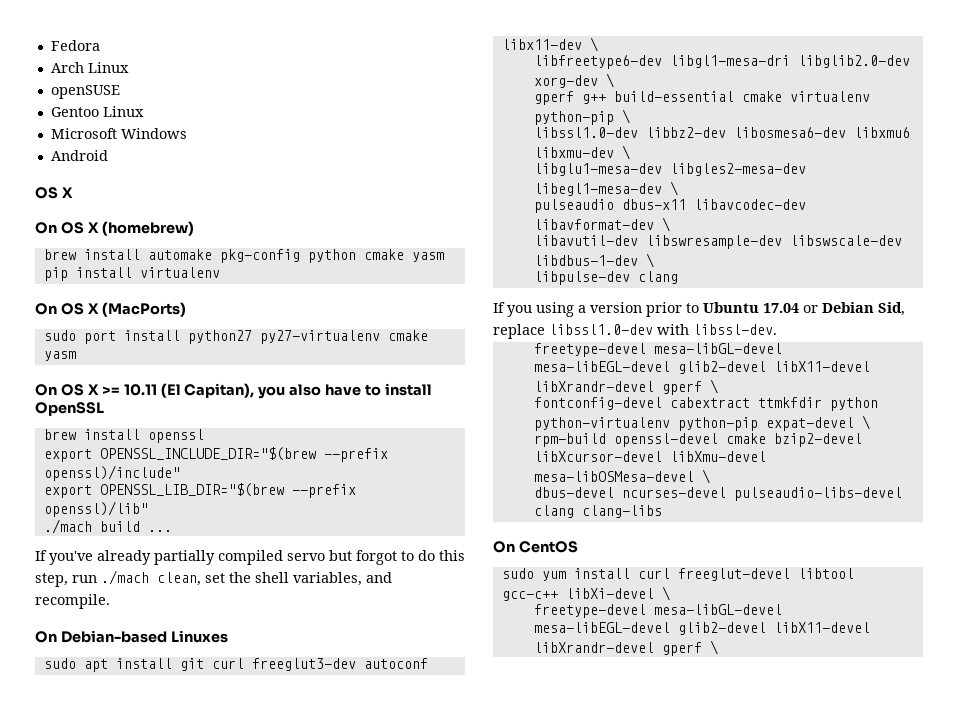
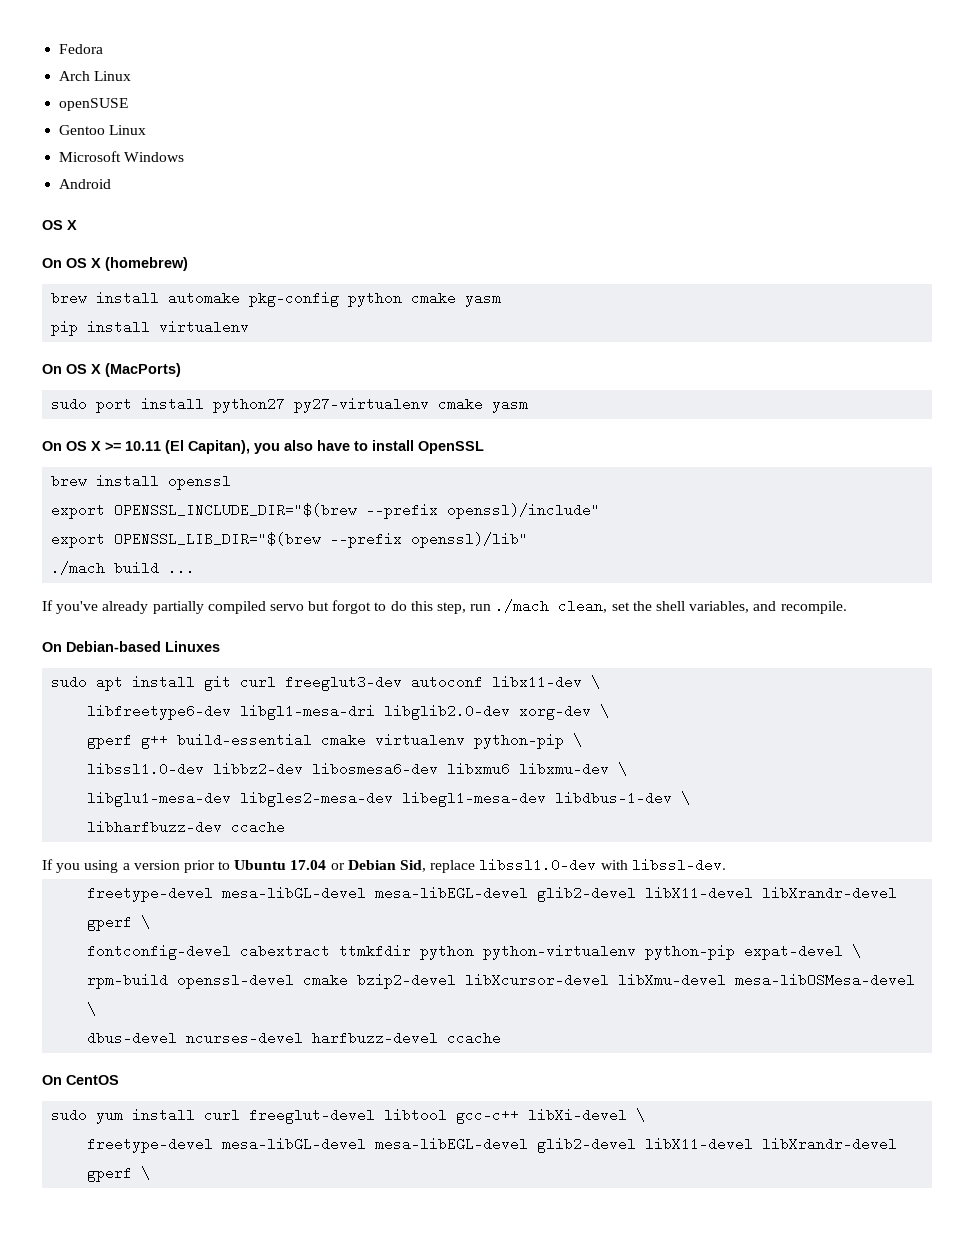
- libglu1-mesa-dev libgles2-mesa-dev libegl1-mesa-dev \
- pulseaudio dbus-x11 libavcodec-dev libavformat-dev \
- libavutil-dev libswresample-dev libswscale-dev libdbus-1-dev \
+ libglu1-mesa-dev libgles2-mesa-dev libegl1-mesa-dev libdbus-1-dev \
- libpulse-dev clang
+ libharfbuzz-dev ccache
- dbus-devel ncurses-devel pulseaudio-libs-devel clang clang-libs
+ dbus-devel ncurses-devel harfbuzz-devel ccache

